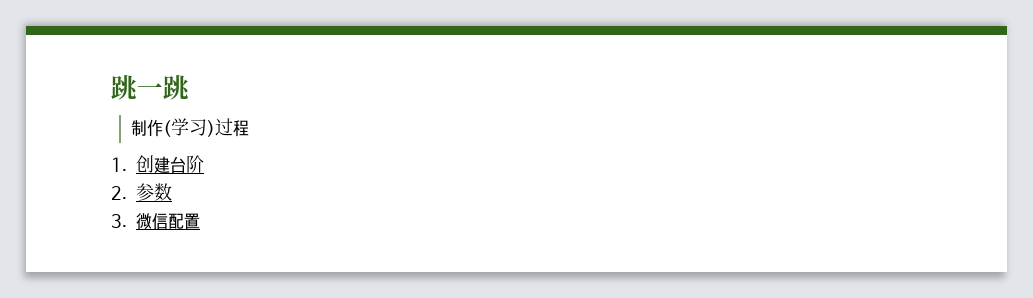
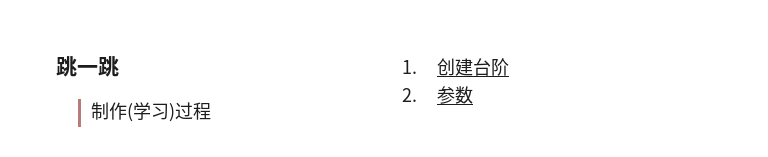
- 3.微信配置

